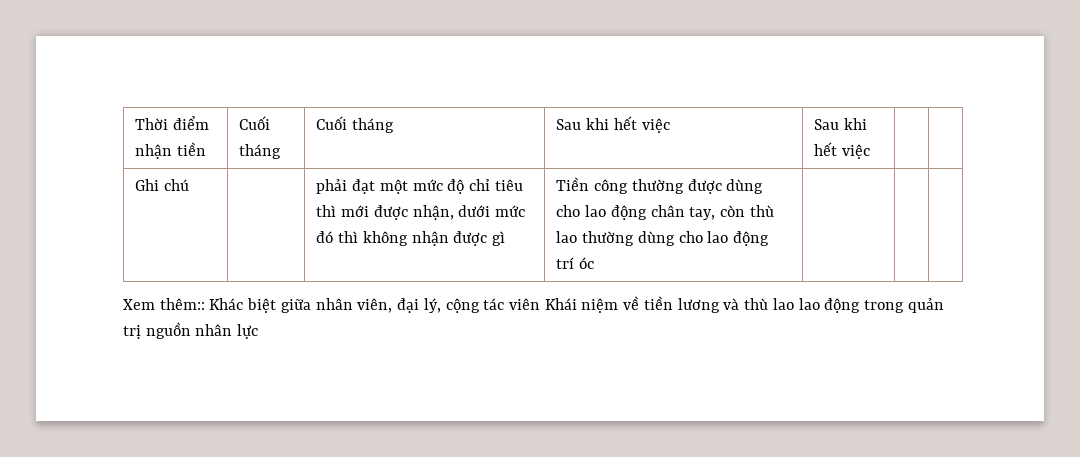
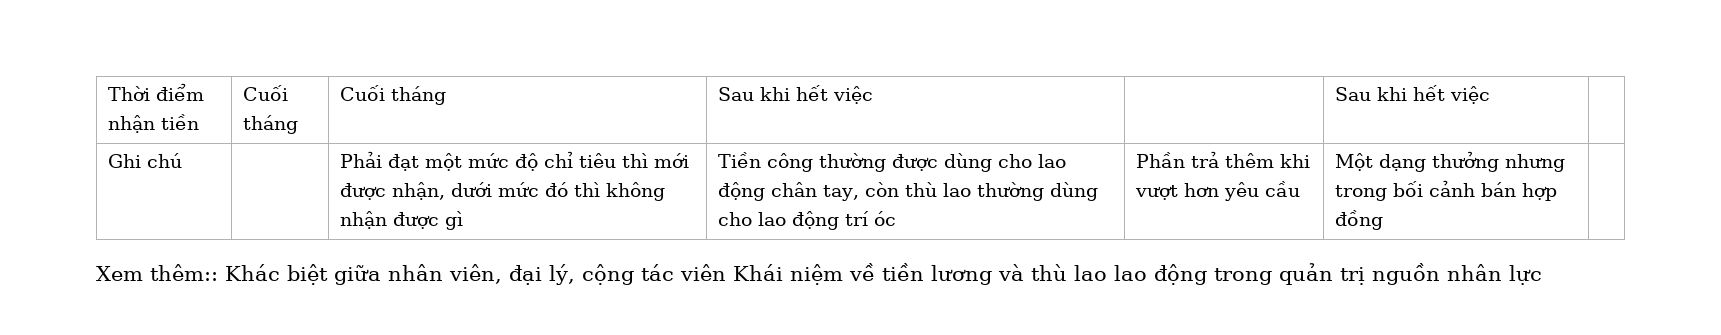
- Thời điểm nhận tiền | Cuối tháng | Cuối tháng | Sau khi hết việc | Sau khi hết việc | |
+ Thời điểm nhận tiền | Cuối tháng | Cuối tháng | Sau khi hết việc | | Sau khi hết việc |
- phải đạt một mức độ chỉ tiêu thì mới được nhận, dưới mức đó thì không nhận được gì
+ Phải đạt một mức độ chỉ tiêu thì mới được nhận, dưới mức đó thì không nhận được gì
+ Phần trả thêm khi vượt hơn yêu cầu | Một dạng thưởng nhưng trong bối cảnh bán hợp đồng

